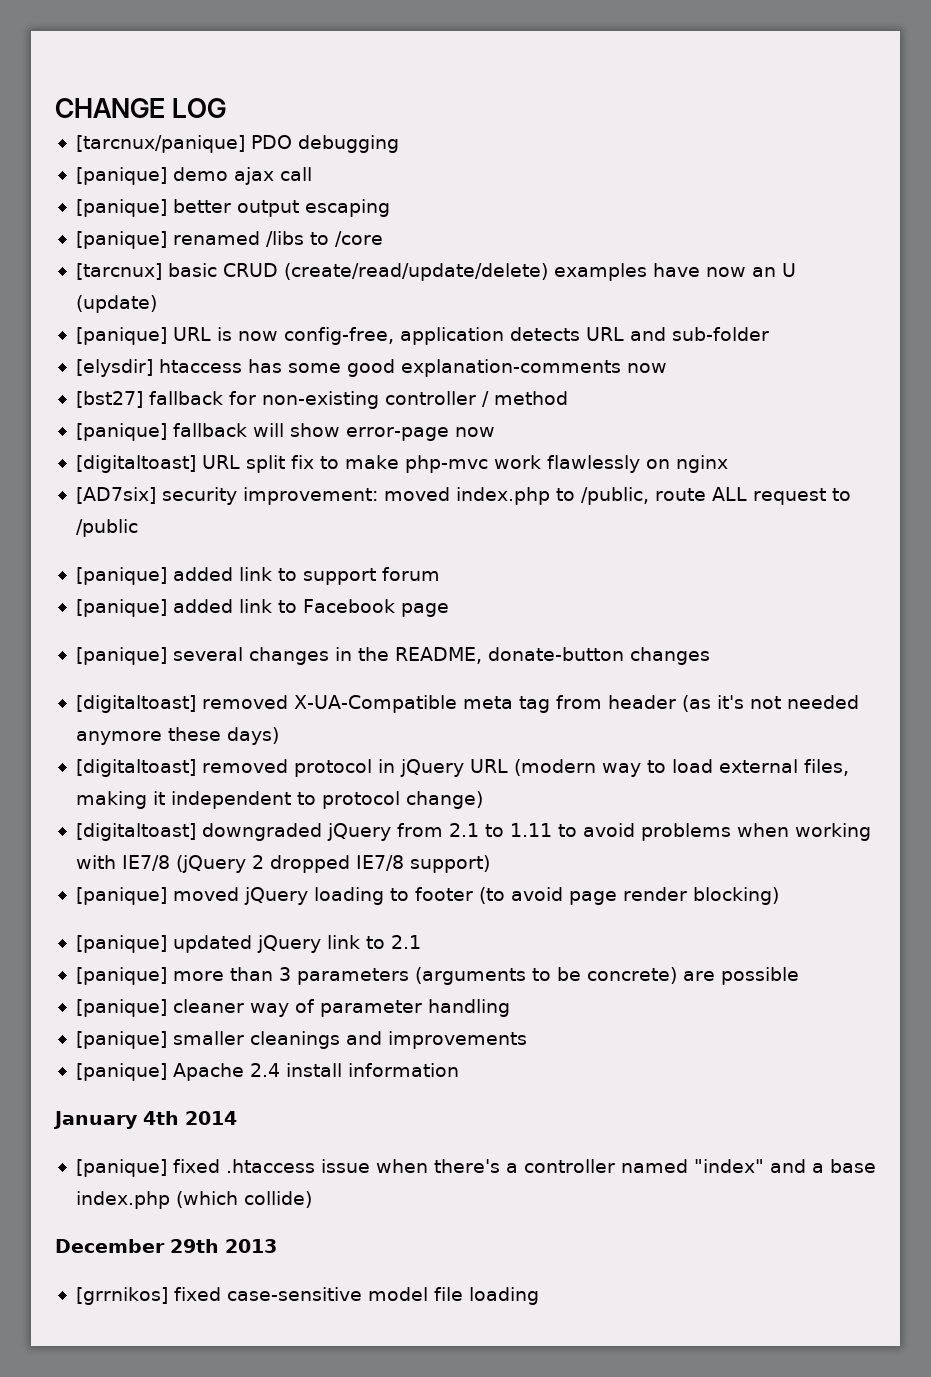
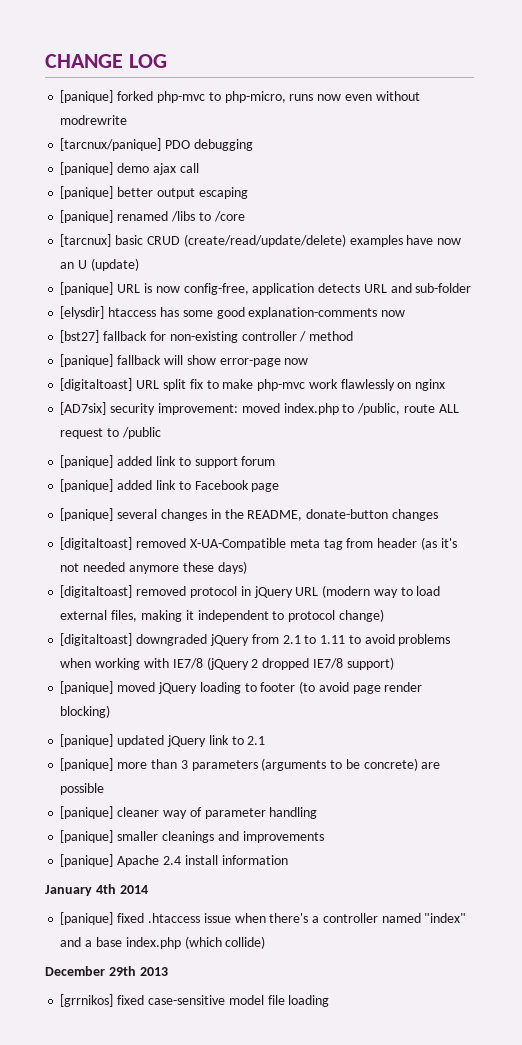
+ [panique] forked php-mvc to php-micro, runs now even without modrewrite

